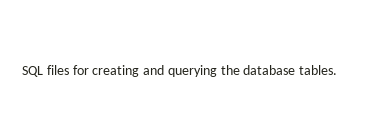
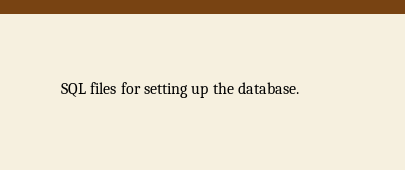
- SQL files for creating and querying the database tables.
+ SQL files for setting up the database.

